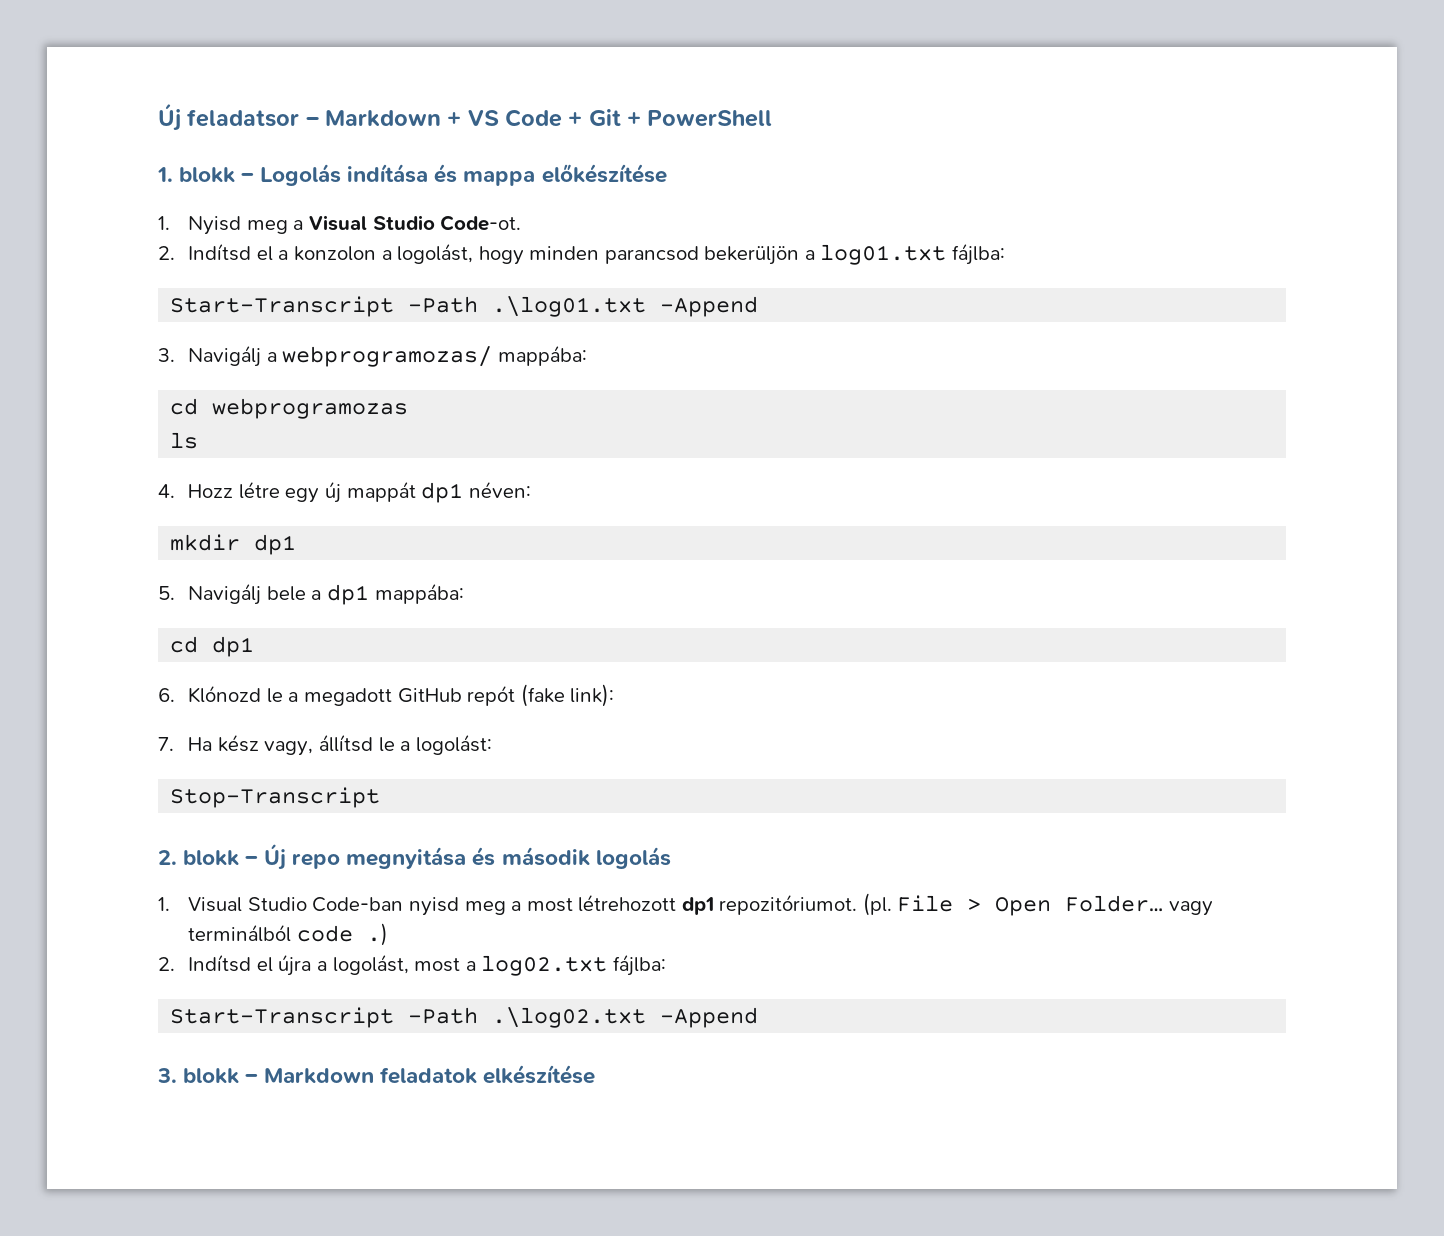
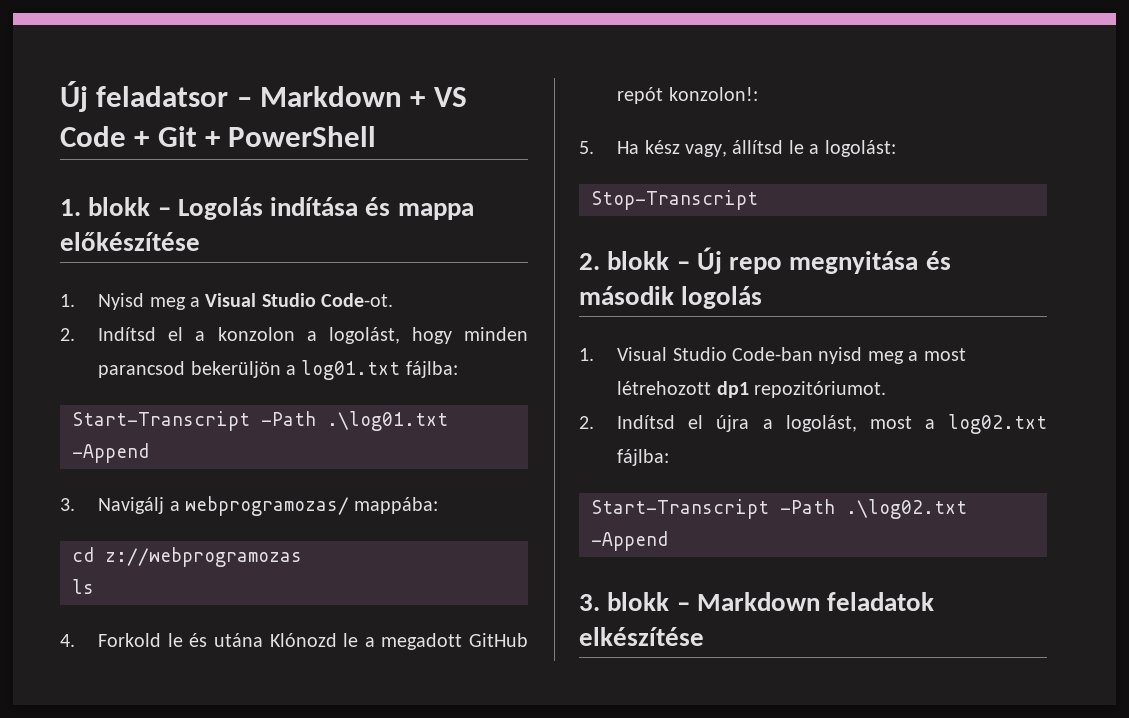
- cd webprogramozas
+ cd z://webprogramozas
- 4. Hozz létre egy új mappát dp1 néven:
- mkdir dp1
- 5. Navigálj bele a dp1 mappába:
- cd dp1
- 6. Klónozd le a megadott GitHub repót (fake link):
- 7. Ha kész vagy, állítsd le a logolást:
+ 4. Forkold le és utána Klónozd le a megadott GitHub repót konzolon!:
+ 5. Ha kész vagy, állítsd le a logolást:
- (pl. File > Open Folder… vagy terminálból code .)

